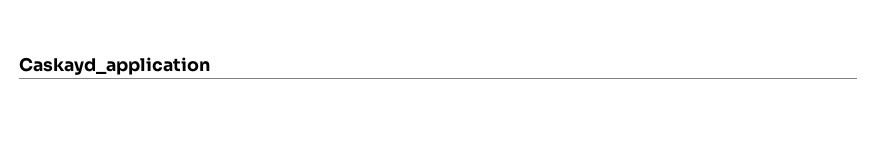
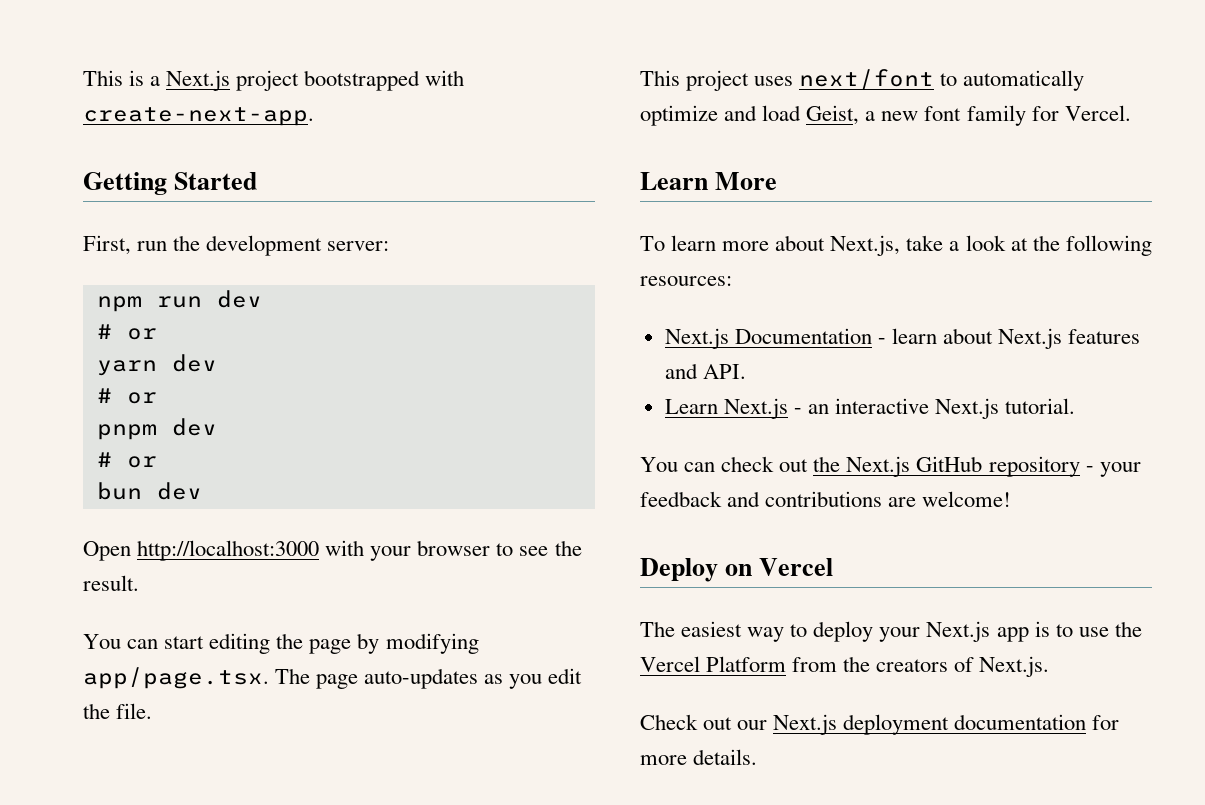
- Caskayd_application
+ This is a Next.js project bootstrapped with create-next-app.
+ Getting Started
+ First, run the development server:
+ npm run dev
+ # or
+ yarn dev
+ # or
+ pnpm dev
+ # or
+ bun dev
+ Open http://localhost:3000 with your browser to see the result.
+ You can start editing the page by modifying app/page.tsx. The page auto-updates as you edit the file.
+ This project uses next/font to automatically optimize and load Geist, a new font family for Vercel.
+ Learn More
+ To learn more about Next.js, take a look at the following resources:
+ Next.js Documentation - learn about Next.js features and API.
+ Learn Next.js - an interactive Next.js tutorial.
+ You can check out the Next.js GitHub repository - your feedback and contributions are welcome!
+ Deploy on Vercel
+ The easiest way to deploy your Next.js app is to use the Vercel Platform from the creators of Next.js.
+ Check out our Next.js deployment documentation for more details.

